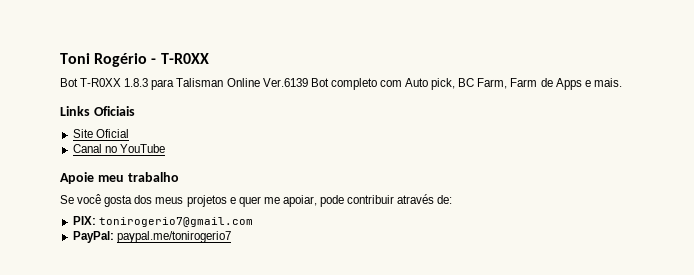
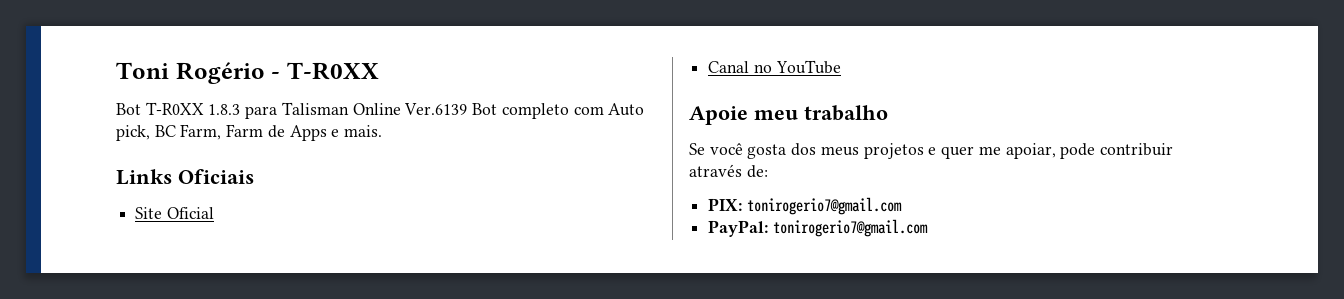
- PayPal: paypal.me/tonirogerio7
+ PayPal: tonirogerio7@gmail.com

